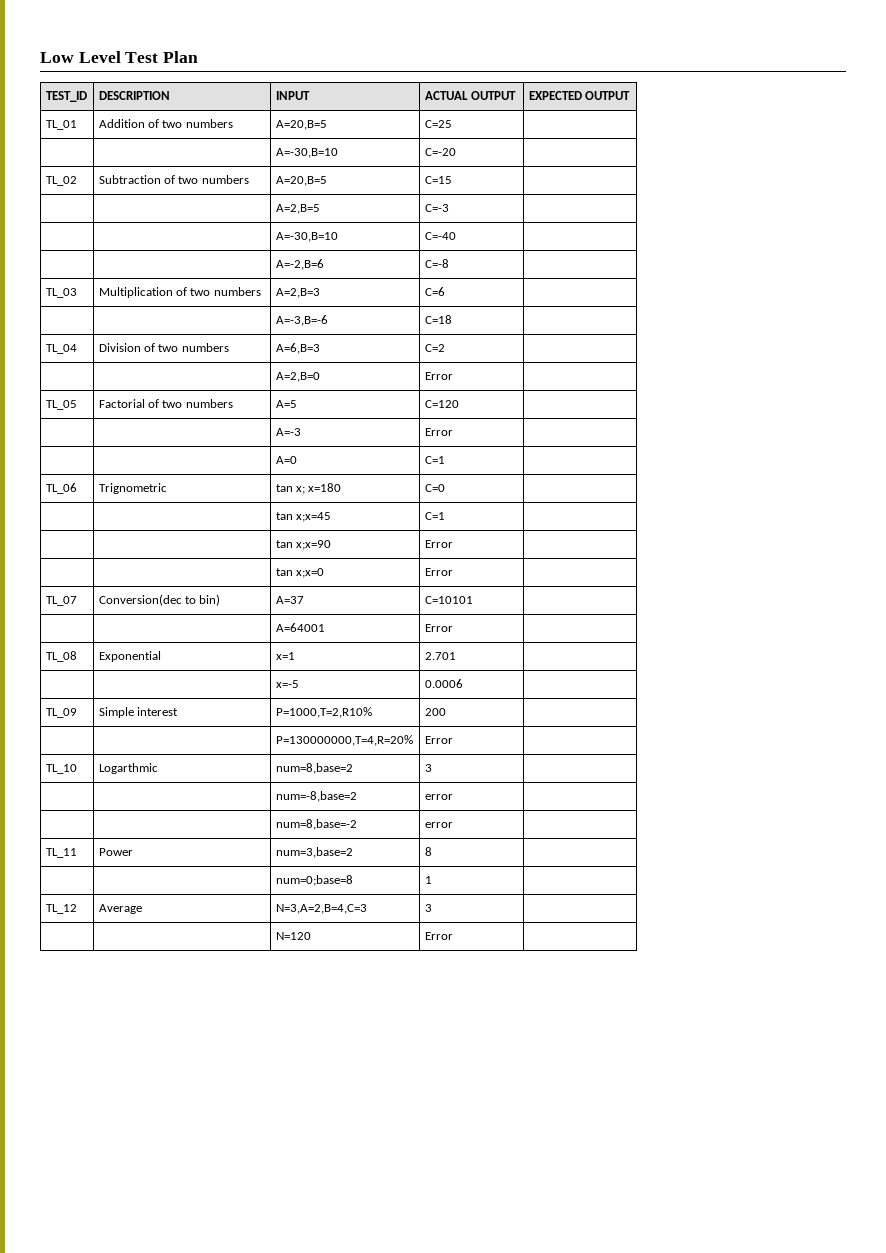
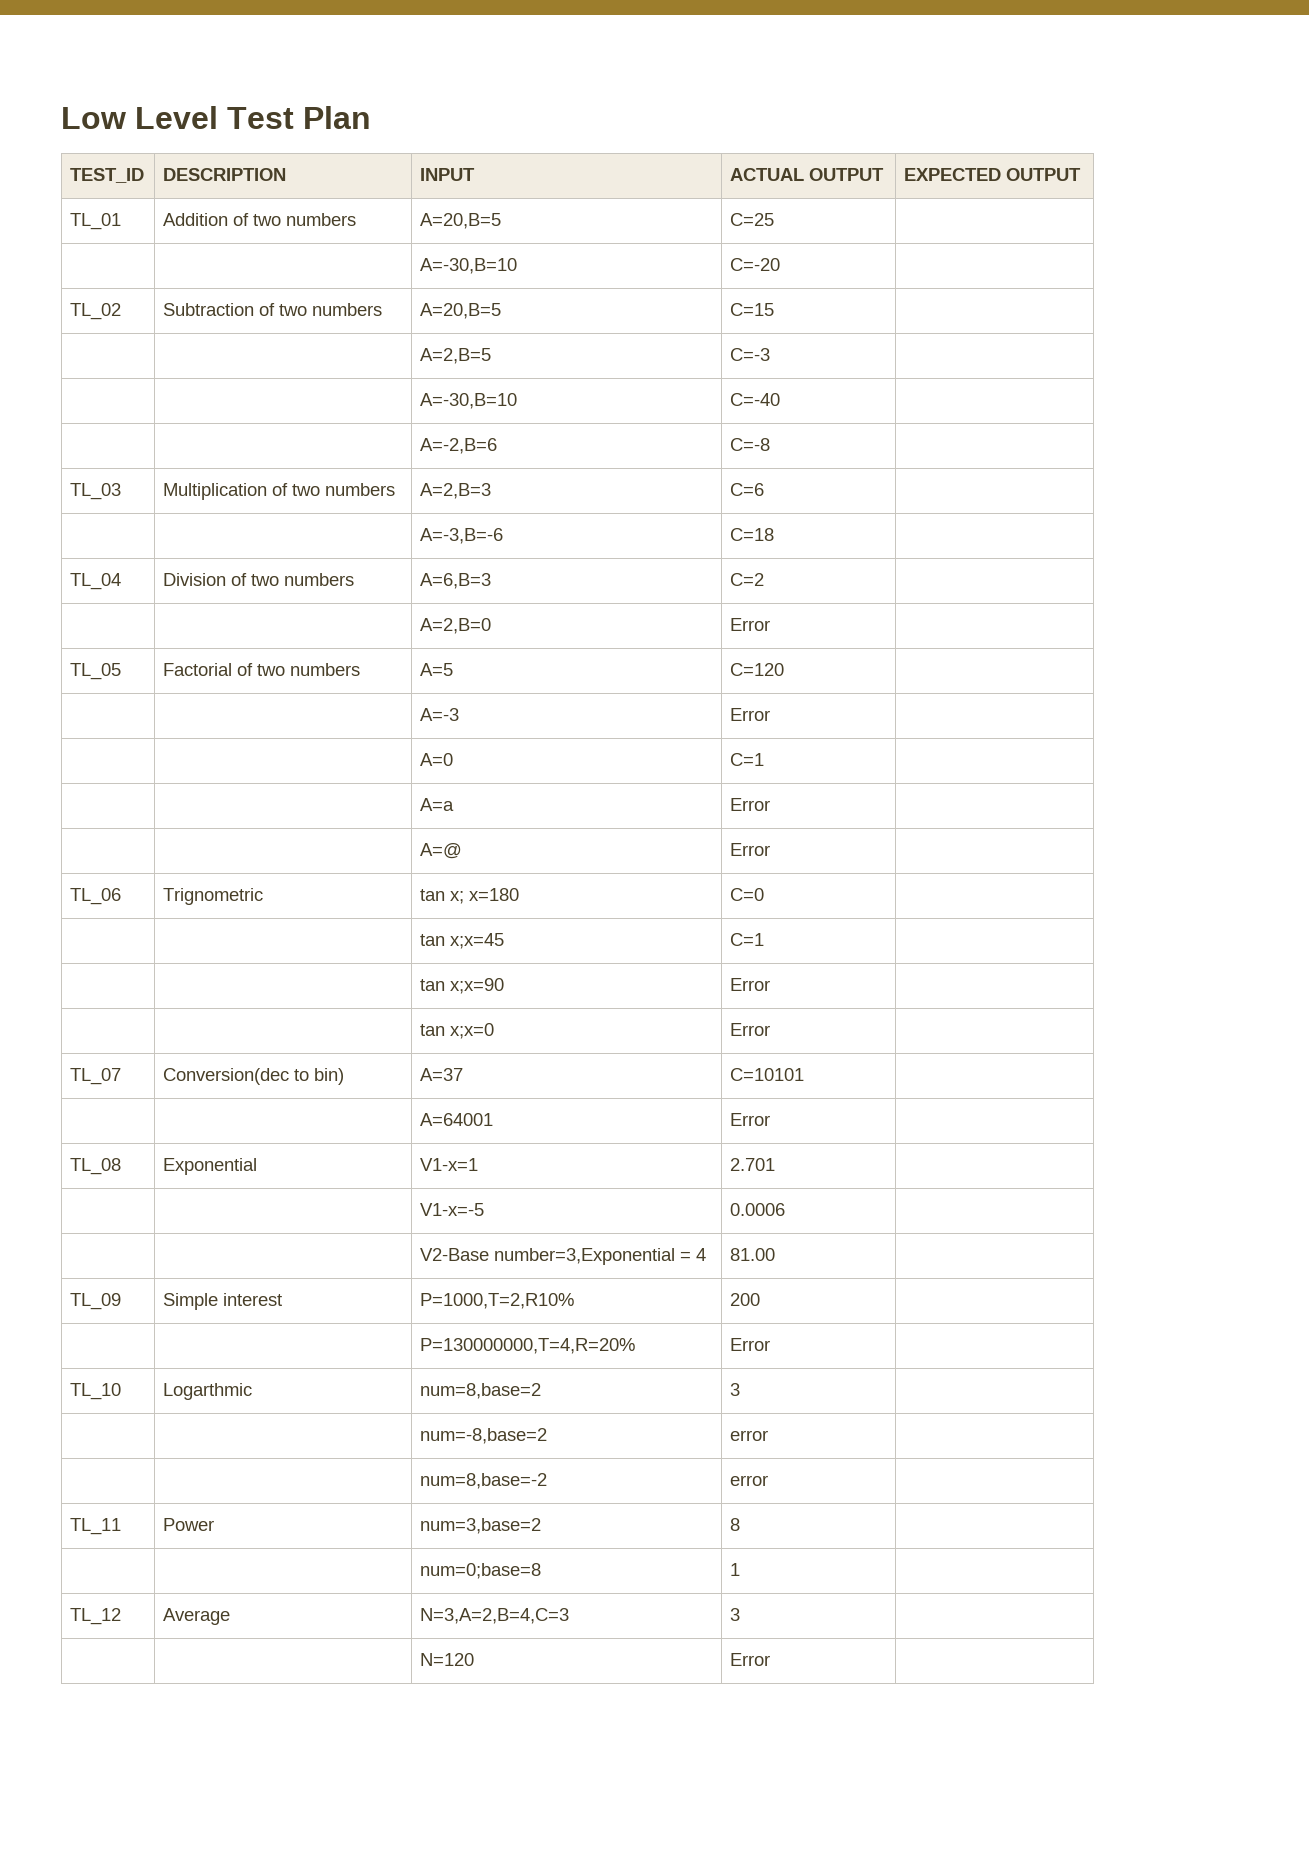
+ | | A=a | Error |
+ | | A=@ | Error |
- TL_08 | Exponential | x=1 | 2.701 |
+ TL_08 | Exponential | V1-x=1 | 2.701 |
- | | x=-5 | 0.0006 |
+ | | V1-x=-5 | 0.0006 |
+ | | V2-Base number=3,Exponential = 4 | 81.00 |

